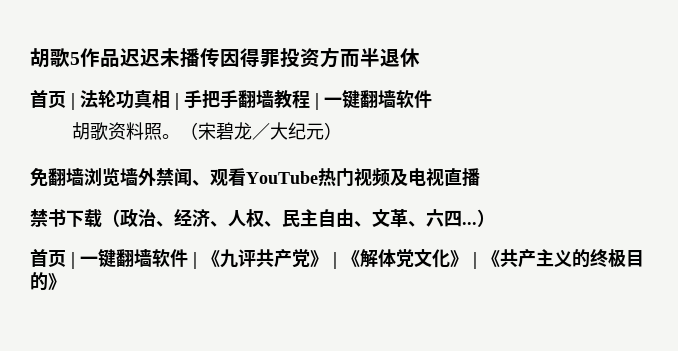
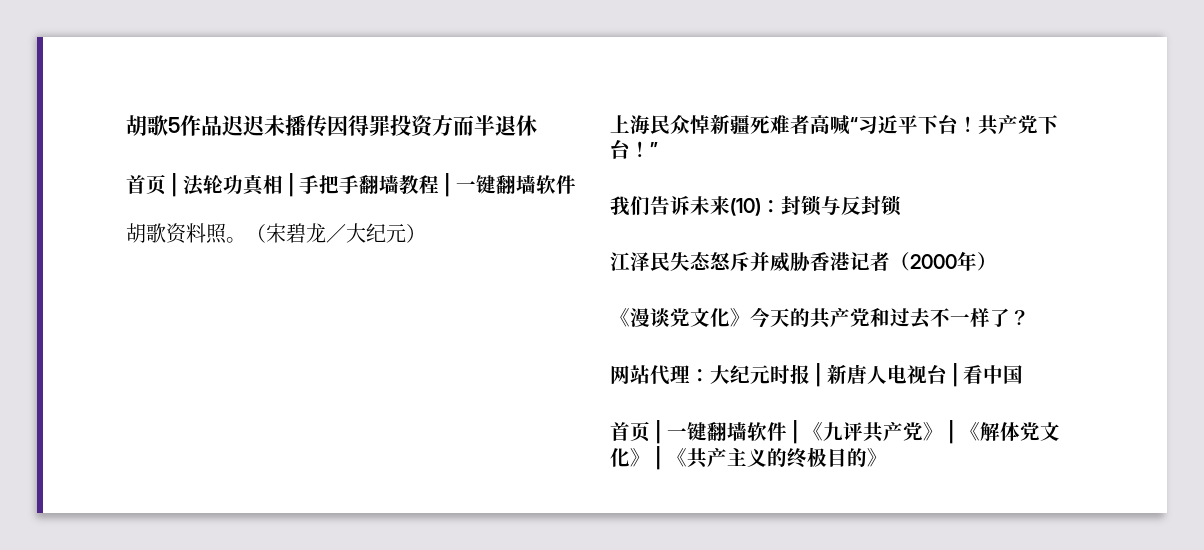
- 免翻墙浏览墙外禁闻、观看YouTube热门视频及电视直播
- 禁书下载（政治、经济、人权、民主自由、文革、六四...）
+ 上海民众悼新疆死难者高喊“习近平下台！共产党下台！”
+ 我们告诉未来(10)：封锁与反封锁
+ 江泽民失态怒斥并威胁香港记者（2000年）
+ 《漫谈党文化》今天的共产党和过去不一样了？
+ 网站代理：大纪元时报 | 新唐人电视台 | 看中国

